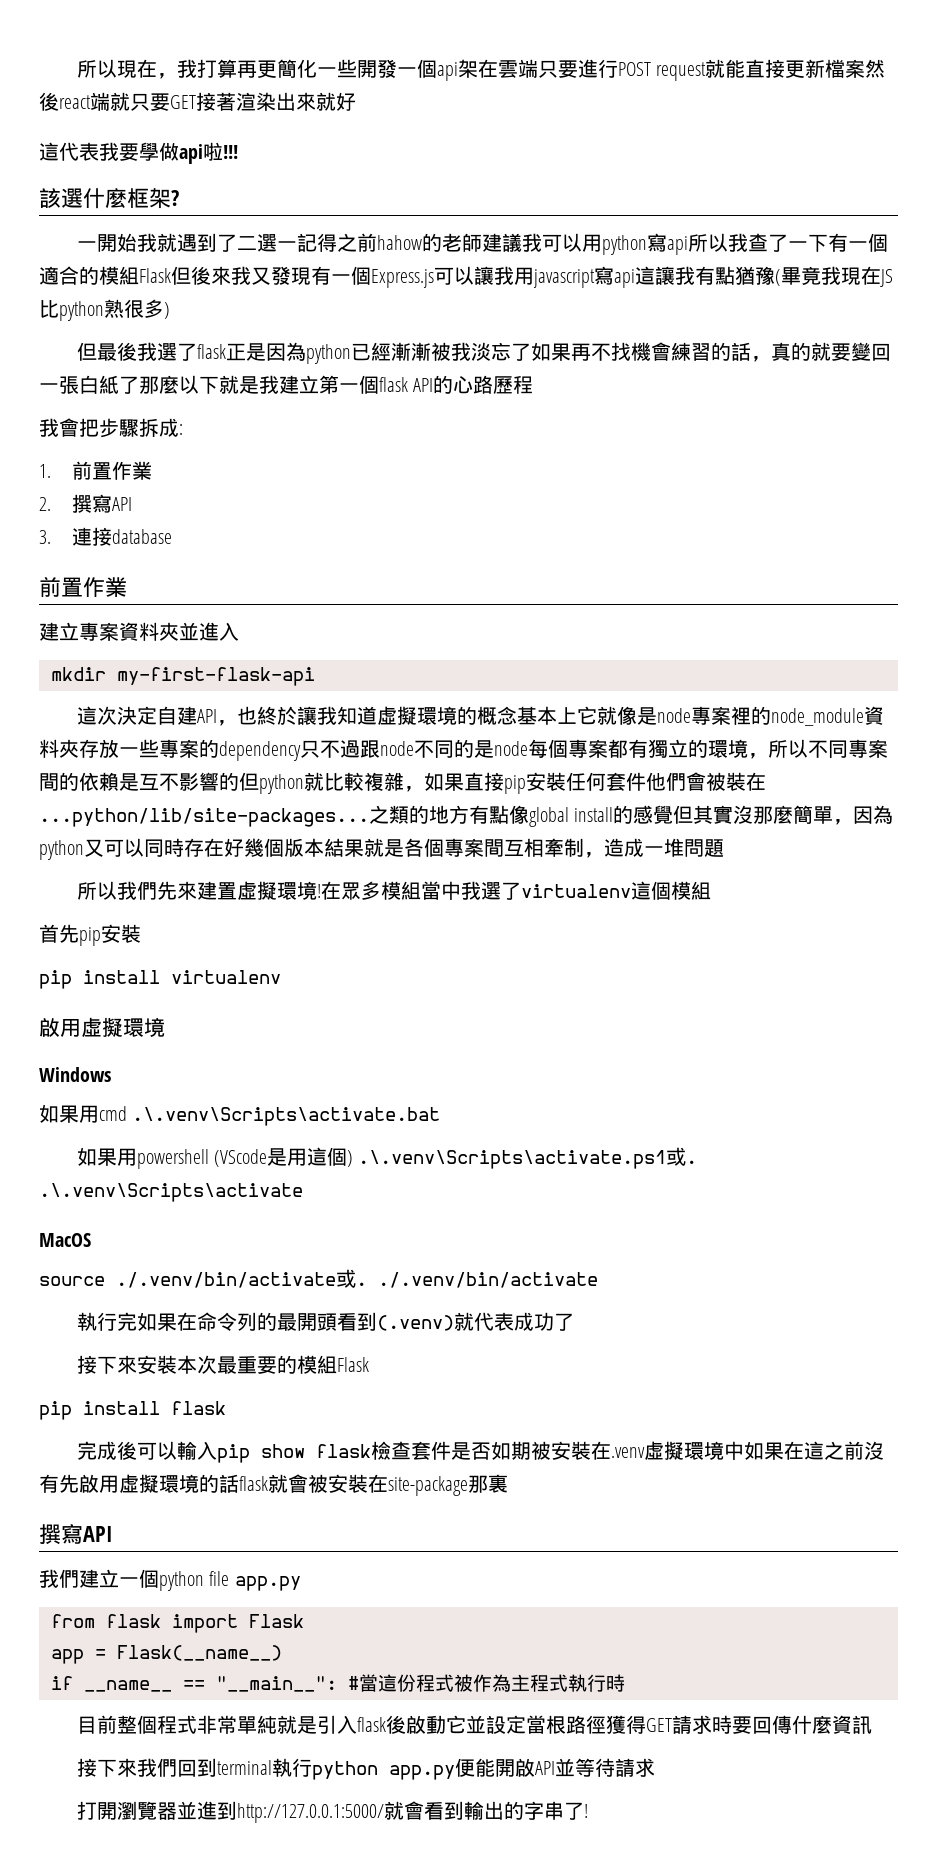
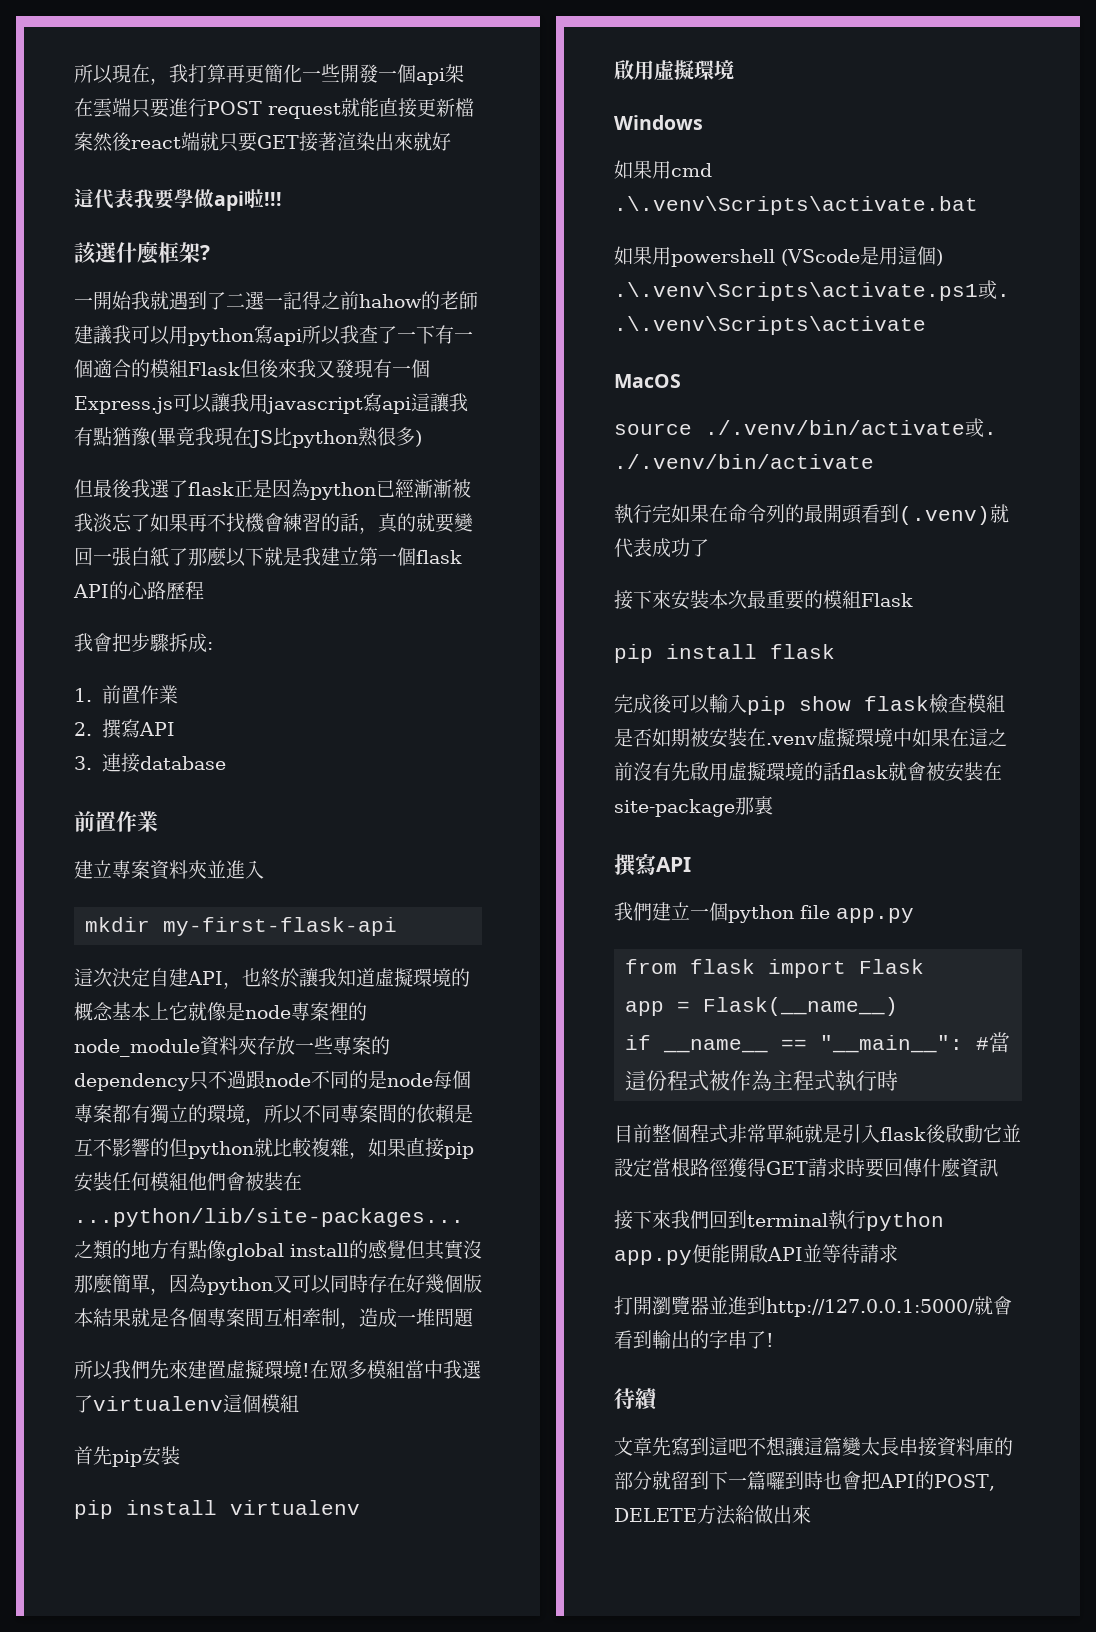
- 這次決定自建API，也終於讓我知道虛擬環境的概念基本上它就像是node專案裡的node_module資料夾存放一些專案的dependency只不過跟node不同的是node每個專案都有獨立的環境，所以不同專案間的依賴是互不影響的但python就比較複雜，如果直接pip安裝任何套件他們會被裝在...python/lib/site-packages...
+ 這次決定自建API，也終於讓我知道虛擬環境的概念基本上它就像是node專案裡的node_module資料夾存放一些專案的dependency只不過跟node不同的是node每個專案都有獨立的環境，所以不同專案間的依賴是互不影響的但python就比較複雜，如果直接pip安裝任何模組他們會被裝在...python/lib/site-packages...
- 完成後可以輸入pip show flask檢查套件是否如期被安裝在.venv虛擬環境中如果在這之前沒有先啟用虛擬環境的話flask就會被安裝在site-package那裏
+ 完成後可以輸入pip show flask檢查模組是否如期被安裝在.venv虛擬環境中如果在這之前沒有先啟用虛擬環境的話flask就會被安裝在site-package那裏
+ 待續
+ 文章先寫到這吧不想讓這篇變太長串接資料庫的部分就留到下一篇囉到時也會把API的POST, DELETE方法給做出來

